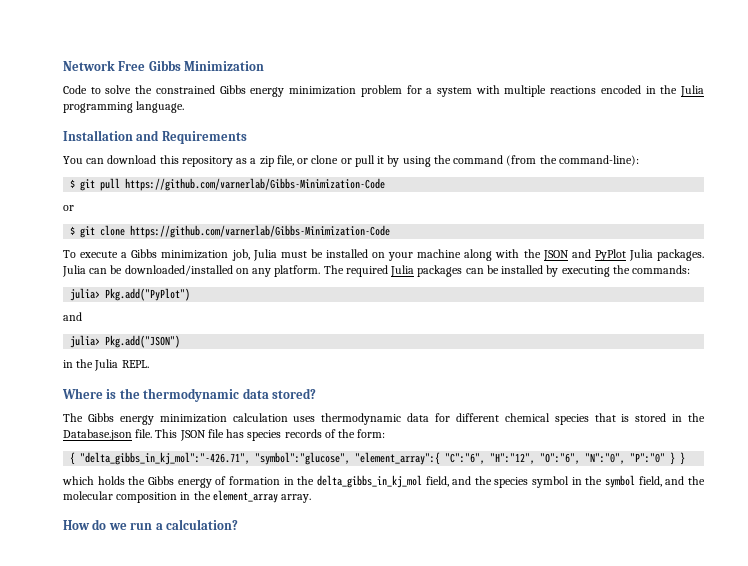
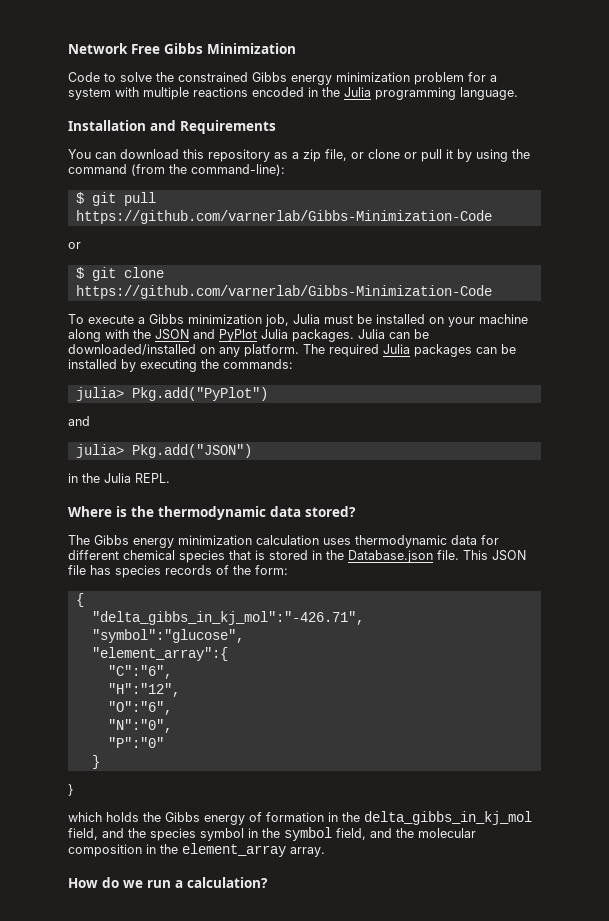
- { "delta_gibbs_in_kj_mol":"-426.71", "symbol":"glucose", "element_array":{ "C":"6", "H":"12", "O":"6", "N":"0", "P":"0" } }
+ {
+ "delta_gibbs_in_kj_mol":"-426.71",
+ "symbol":"glucose",
+ "element_array":{
+ "C":"6",
+ "H":"12",
+ "O":"6",
+ "N":"0",
+ "P":"0"
+ }
+ }

